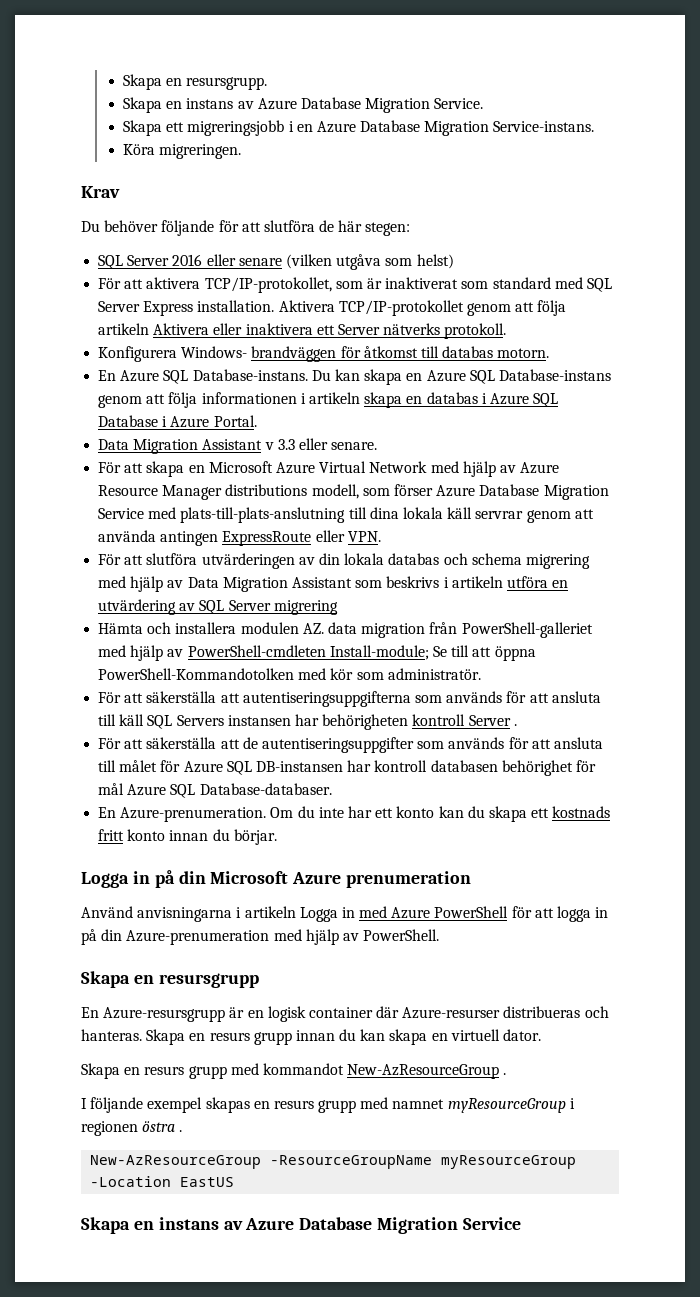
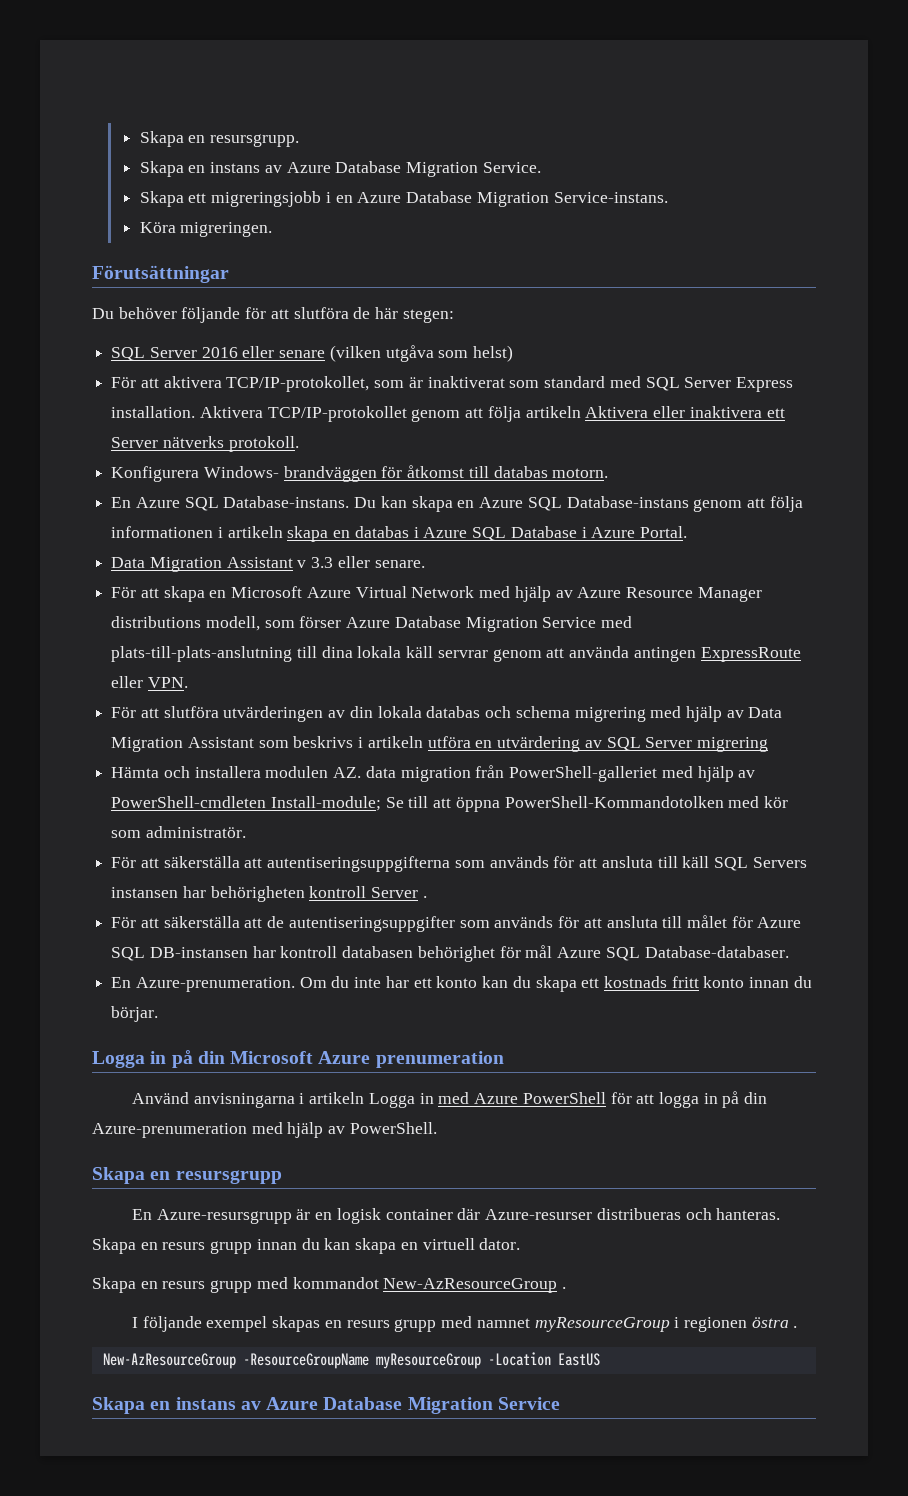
- Krav
+ Förutsättningar

